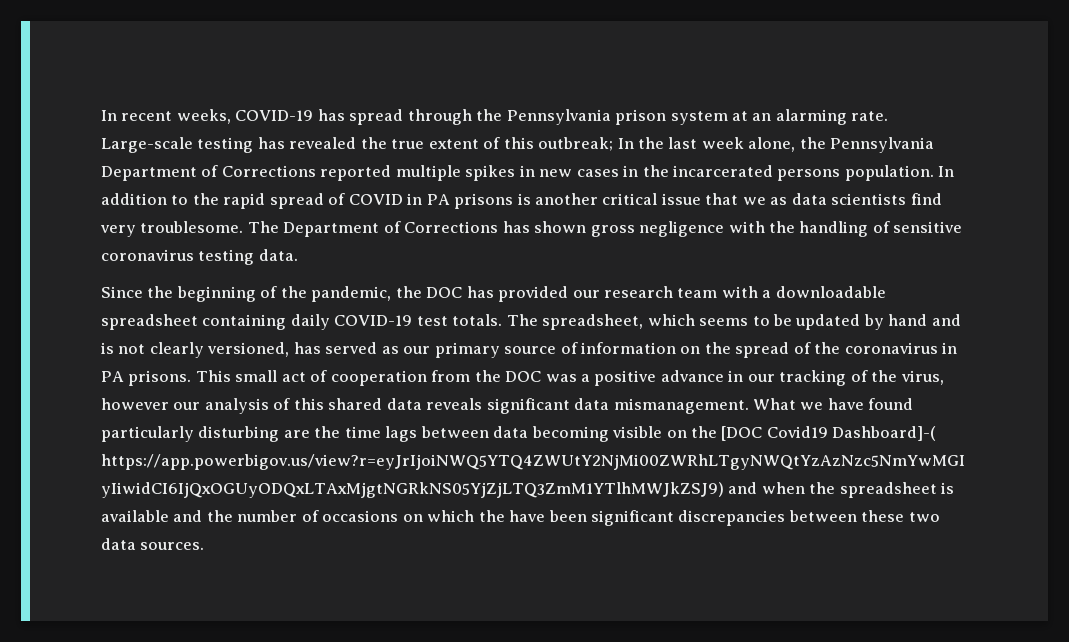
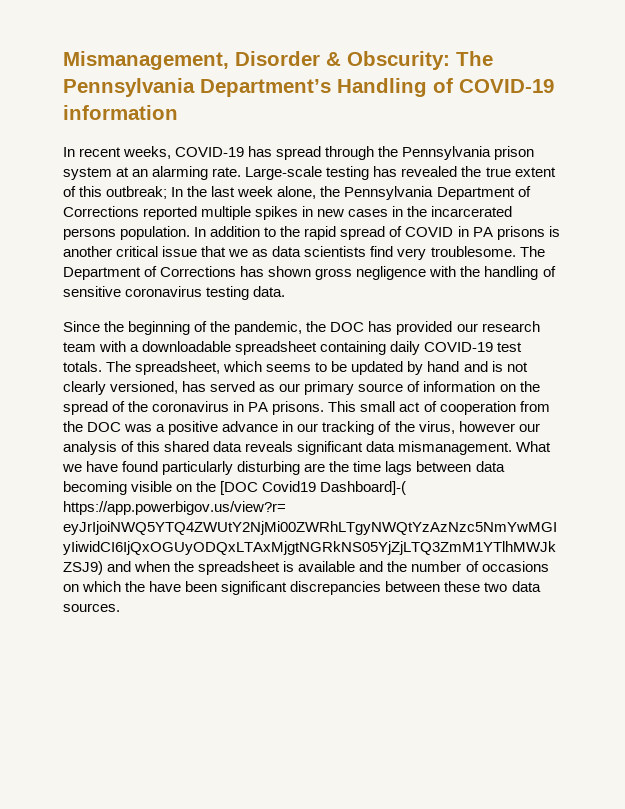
+ Mismanagement, Disorder & Obscurity: The Pennsylvania Department’s Handling of COVID-19 information

